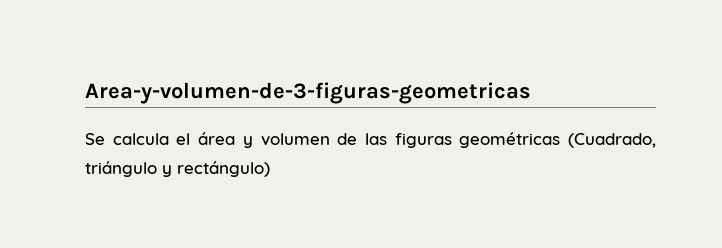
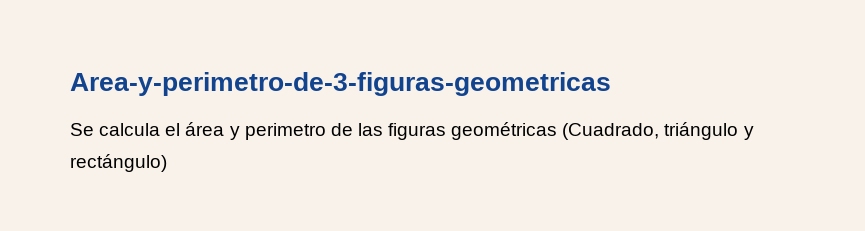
- Area-y-volumen-de-3-figuras-geometricas
+ Area-y-perimetro-de-3-figuras-geometricas
- Se calcula el área y volumen de las figuras geométricas (Cuadrado, triángulo y rectángulo)
+ Se calcula el área y perimetro de las figuras geométricas (Cuadrado, triángulo y rectángulo)

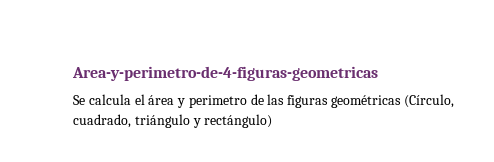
- Area-y-perimetro-de-3-figuras-geometricas
+ Area-y-perimetro-de-4-figuras-geometricas
- Se calcula el área y perimetro de las figuras geométricas (Cuadrado, triángulo y rectángulo)
+ Se calcula el área y perimetro de las figuras geométricas (Círculo, cuadrado, triángulo y rectángulo)

